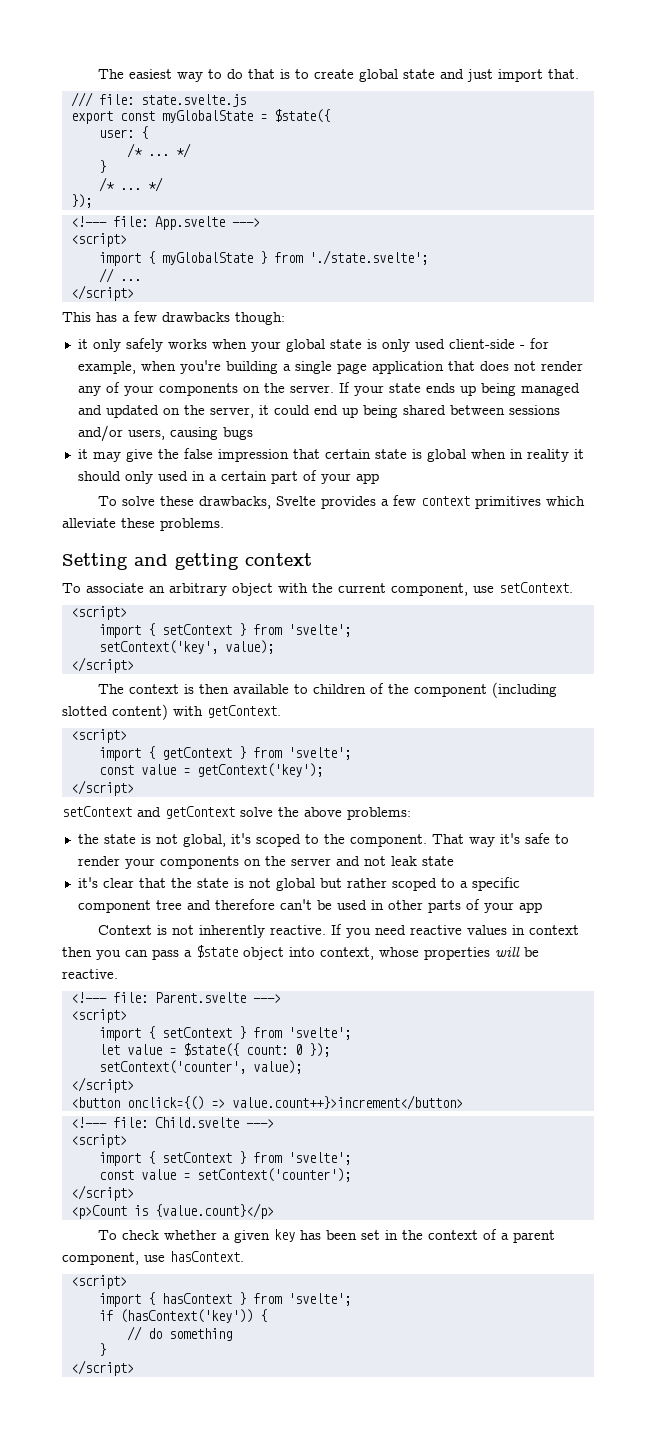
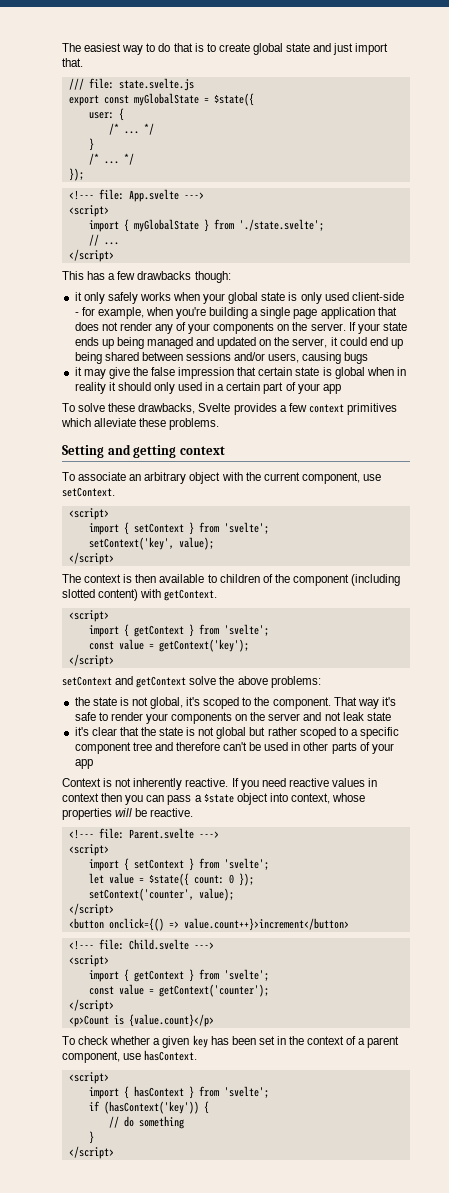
  <!--- file: Child.svelte --->
  <script>
- import { setContext } from 'svelte';
- const value = setContext('counter');
+ import { getContext } from 'svelte';
+ const value = getContext('counter');

